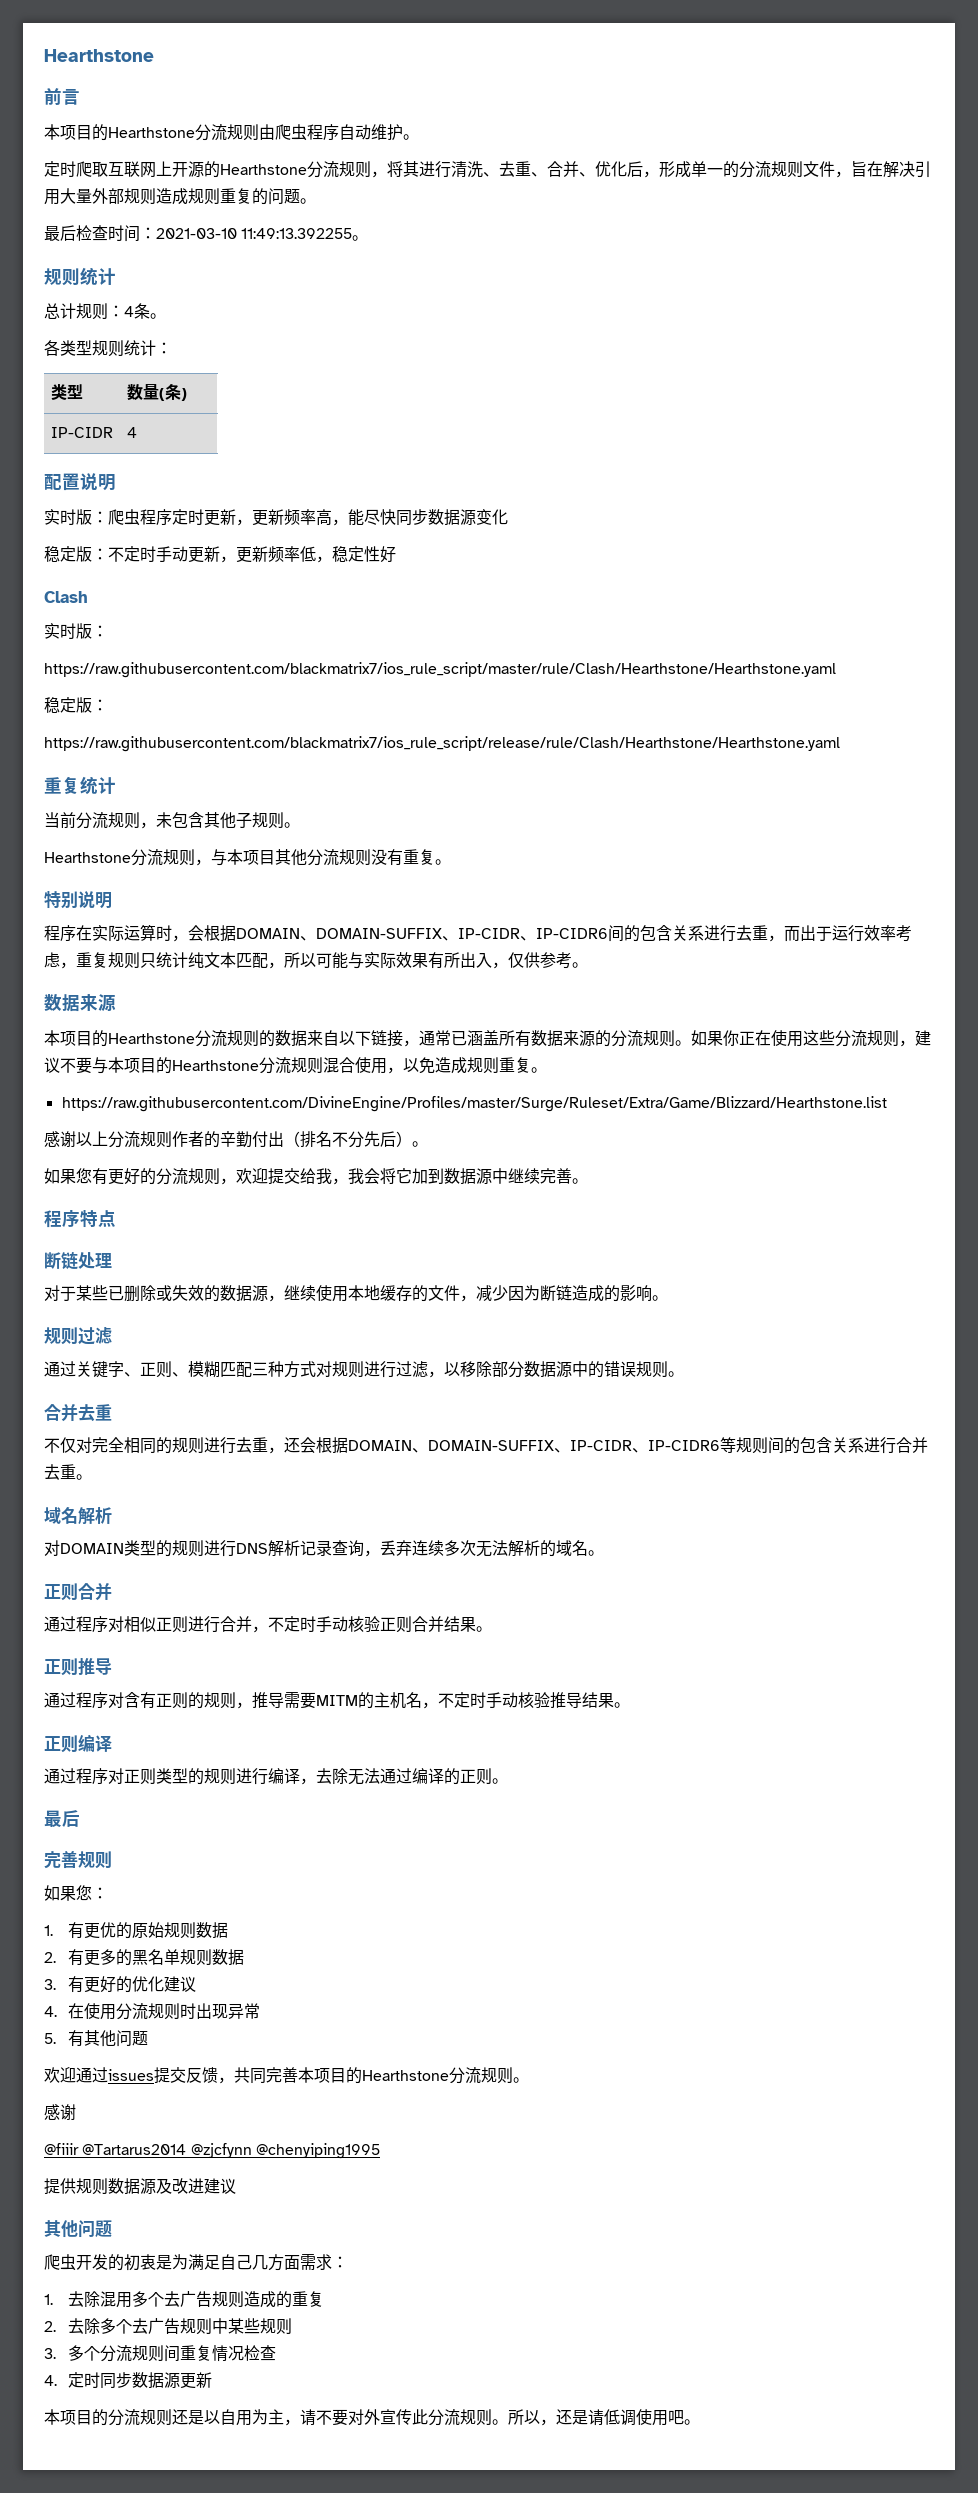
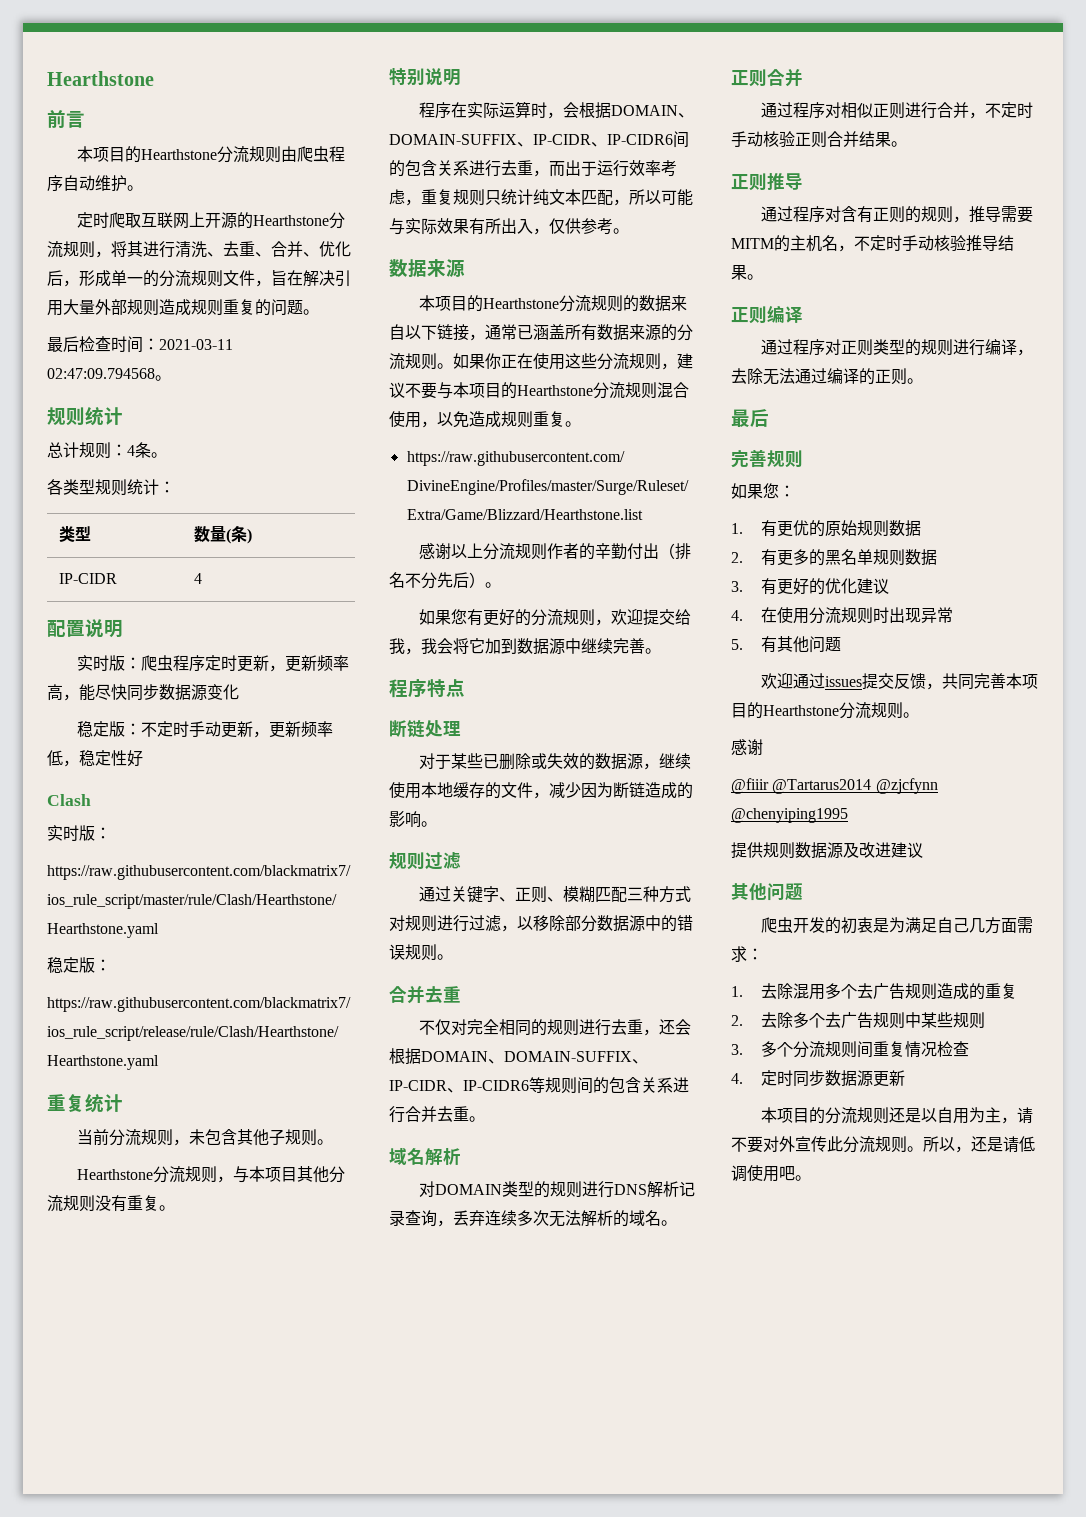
- 最后检查时间：2021-03-10 11:49:13.392255。
+ 最后检查时间：2021-03-11 02:47:09.794568。

